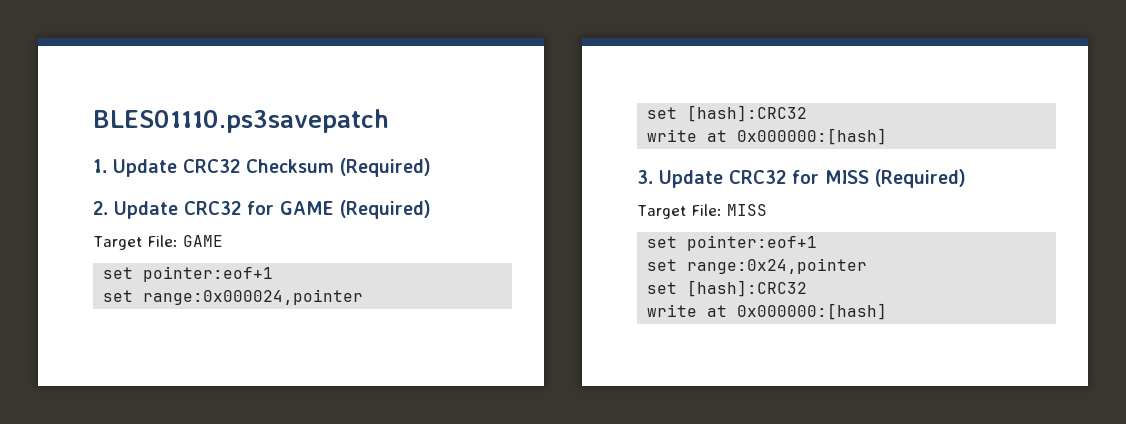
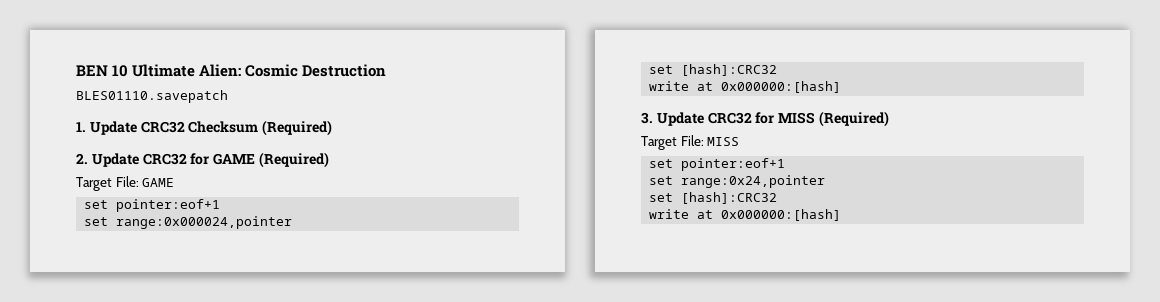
- BLES01110.ps3savepatch
+ BEN 10 Ultimate Alien: Cosmic Destruction
+ BLES01110.savepatch

